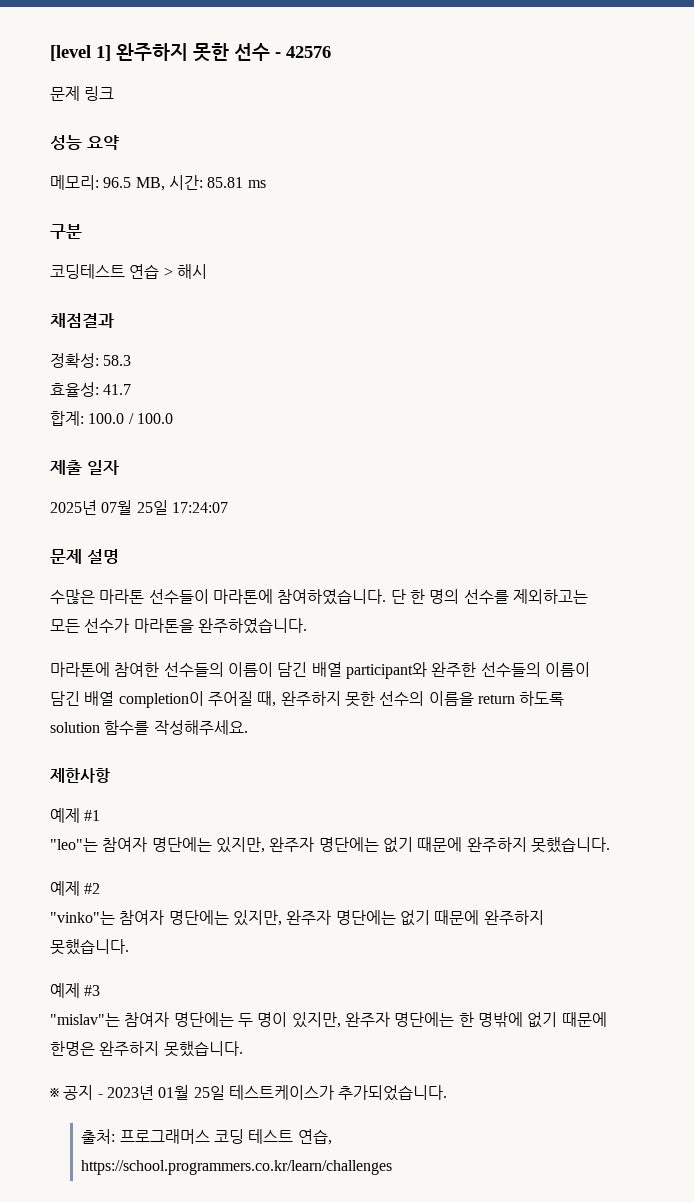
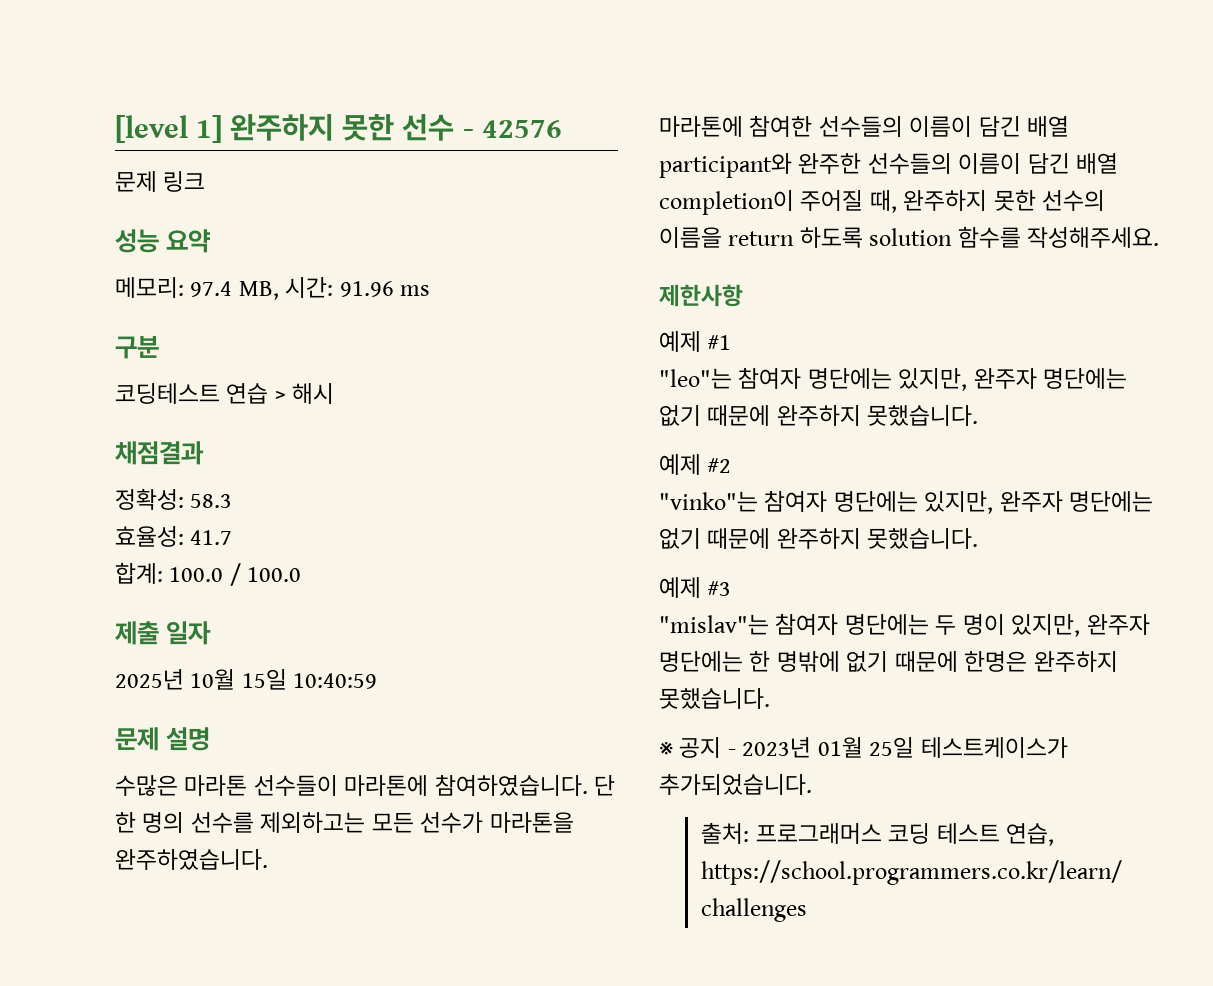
- 메모리: 96.5 MB, 시간: 85.81 ms
+ 메모리: 97.4 MB, 시간: 91.96 ms
- 2025년 07월 25일 17:24:07
+ 2025년 10월 15일 10:40:59

